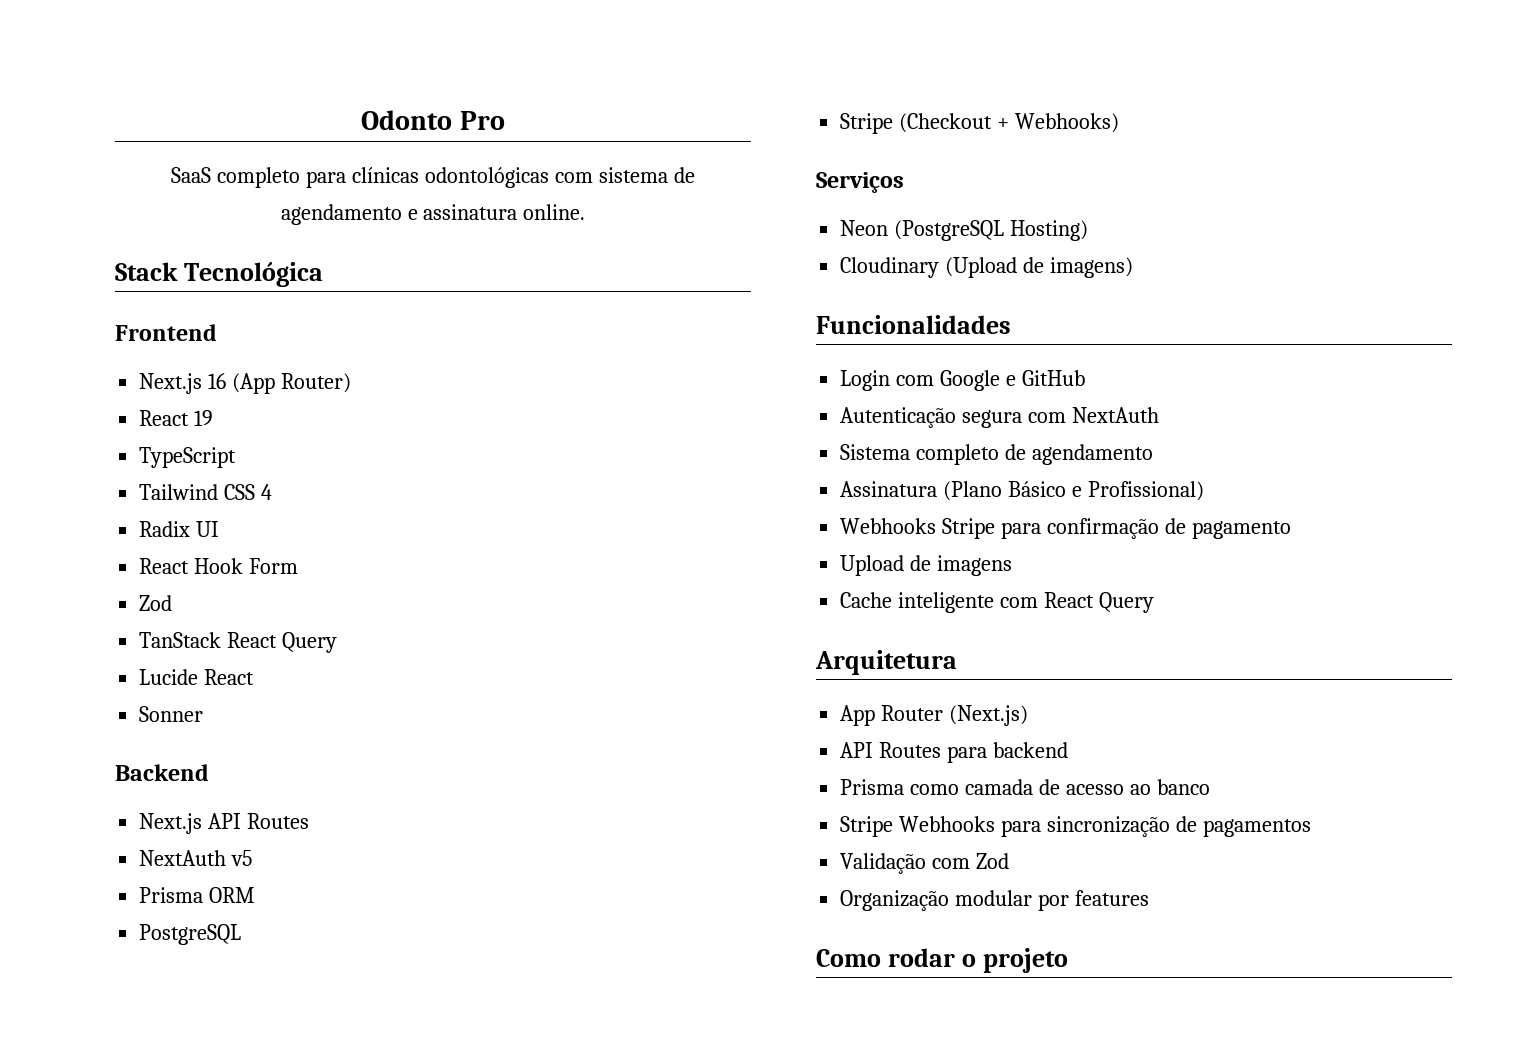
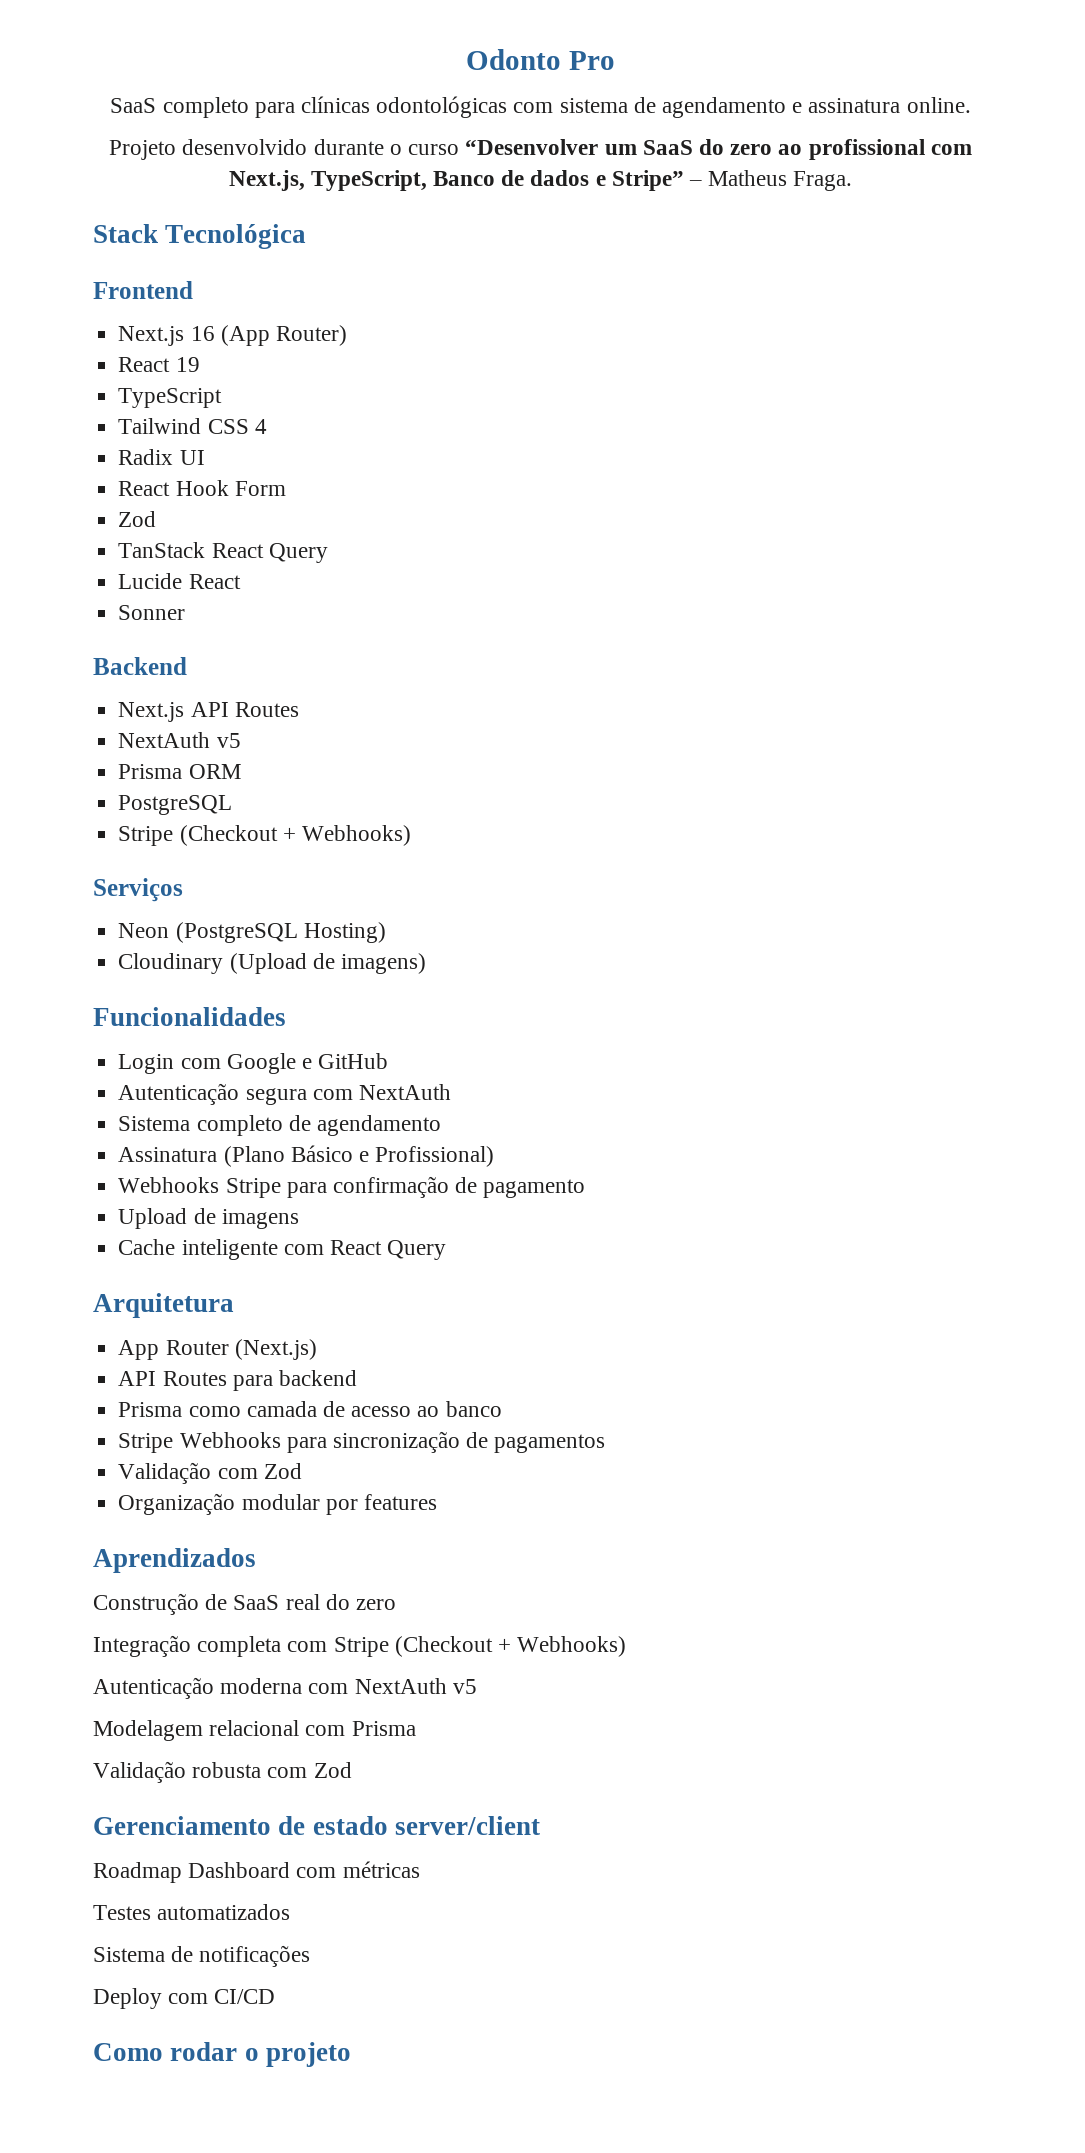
+ Projeto desenvolvido durante o curso “Desenvolver um SaaS do zero ao profissional com Next.js, TypeScript, Banco de dados e Stripe” – Matheus Fraga.
+ Aprendizados
+ Construção de SaaS real do zero
+ Integração completa com Stripe (Checkout + Webhooks)
+ Autenticação moderna com NextAuth v5
+ Modelagem relacional com Prisma
+ Validação robusta com Zod
+ Gerenciamento de estado server/client
+ Roadmap Dashboard com métricas
+ Testes automatizados
+ Sistema de notificações
+ Deploy com CI/CD

